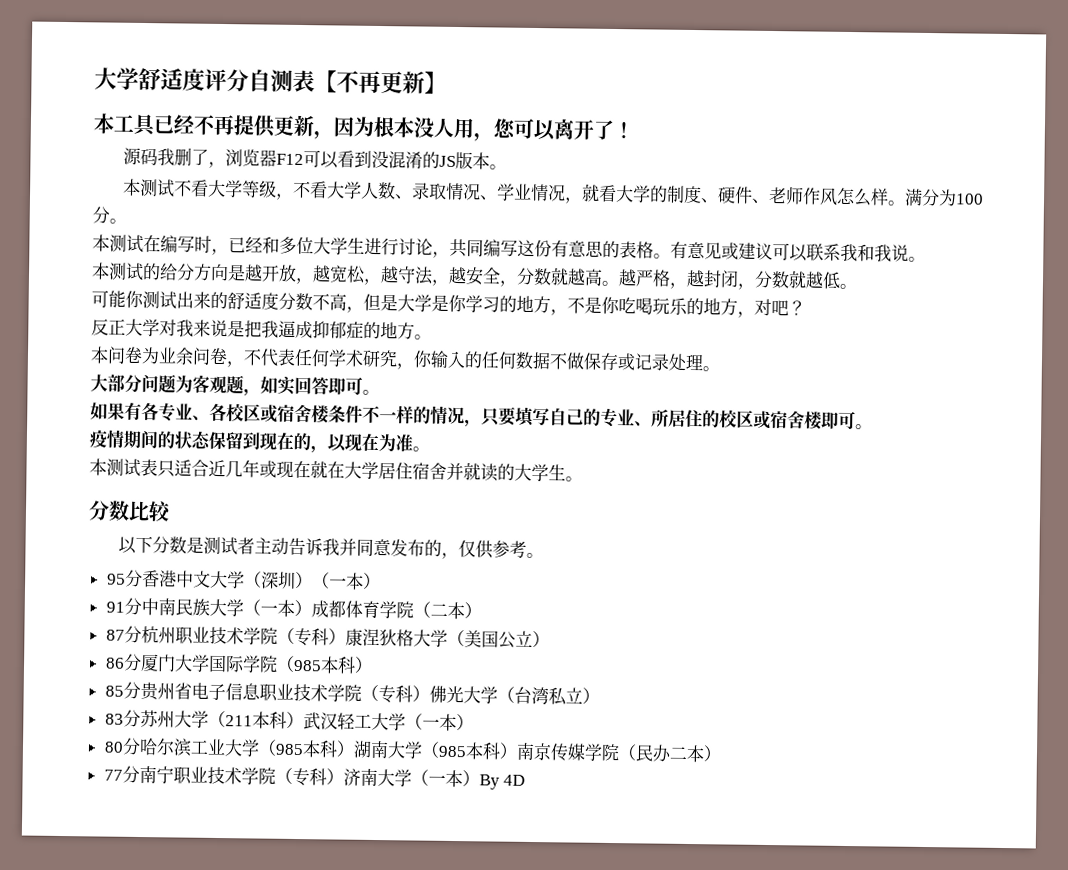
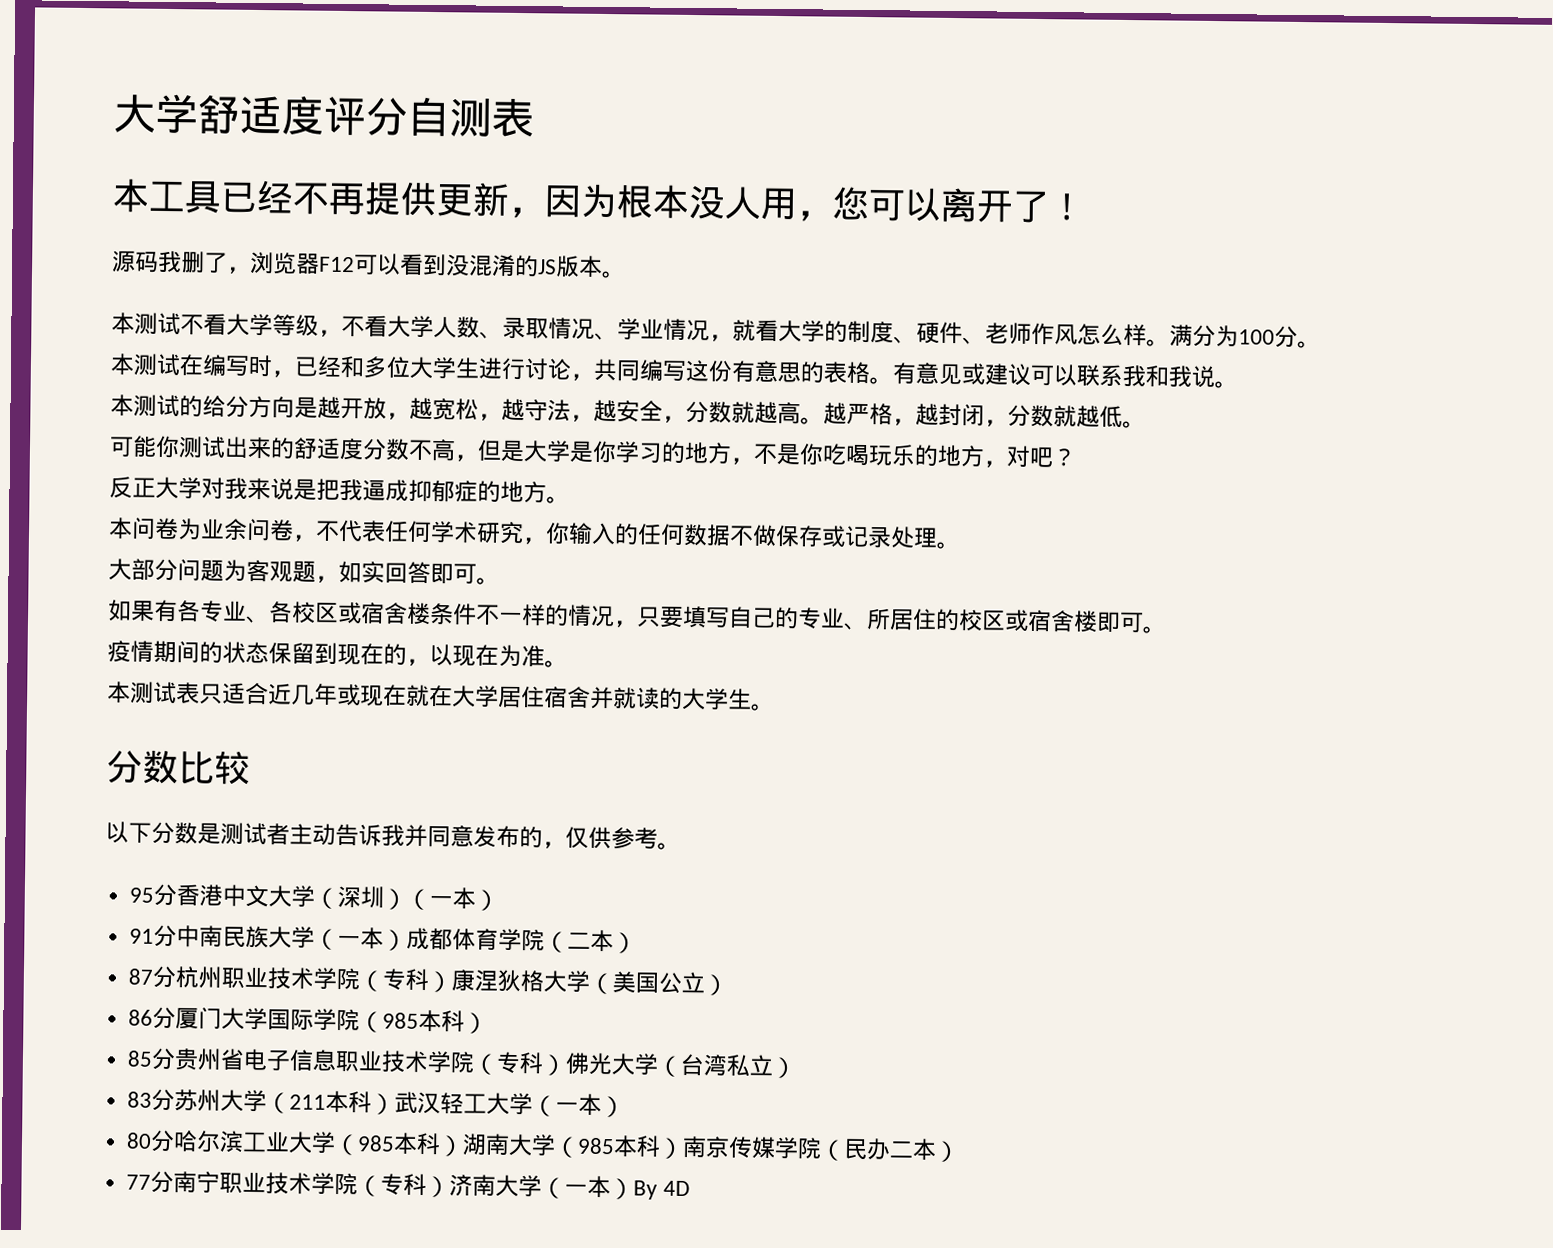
- 大学舒适度评分自测表【不再更新】
+ 大学舒适度评分自测表

